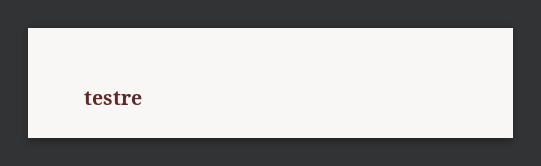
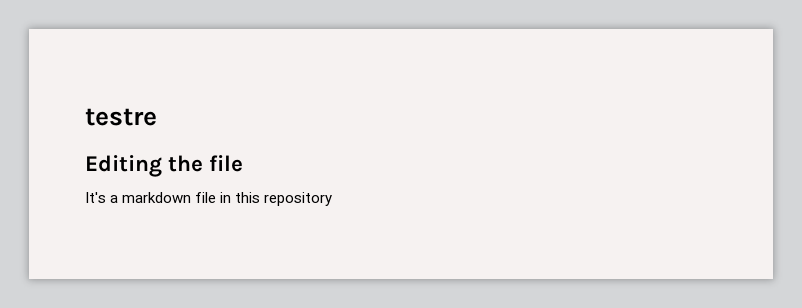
+ Editing the file
+ It's a markdown file in this repository

